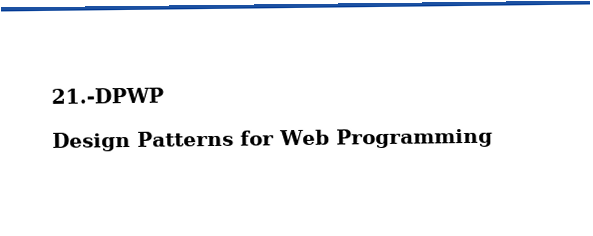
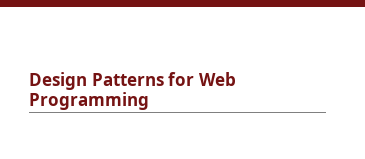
- 21.-DPWP

